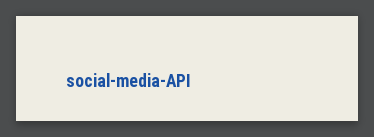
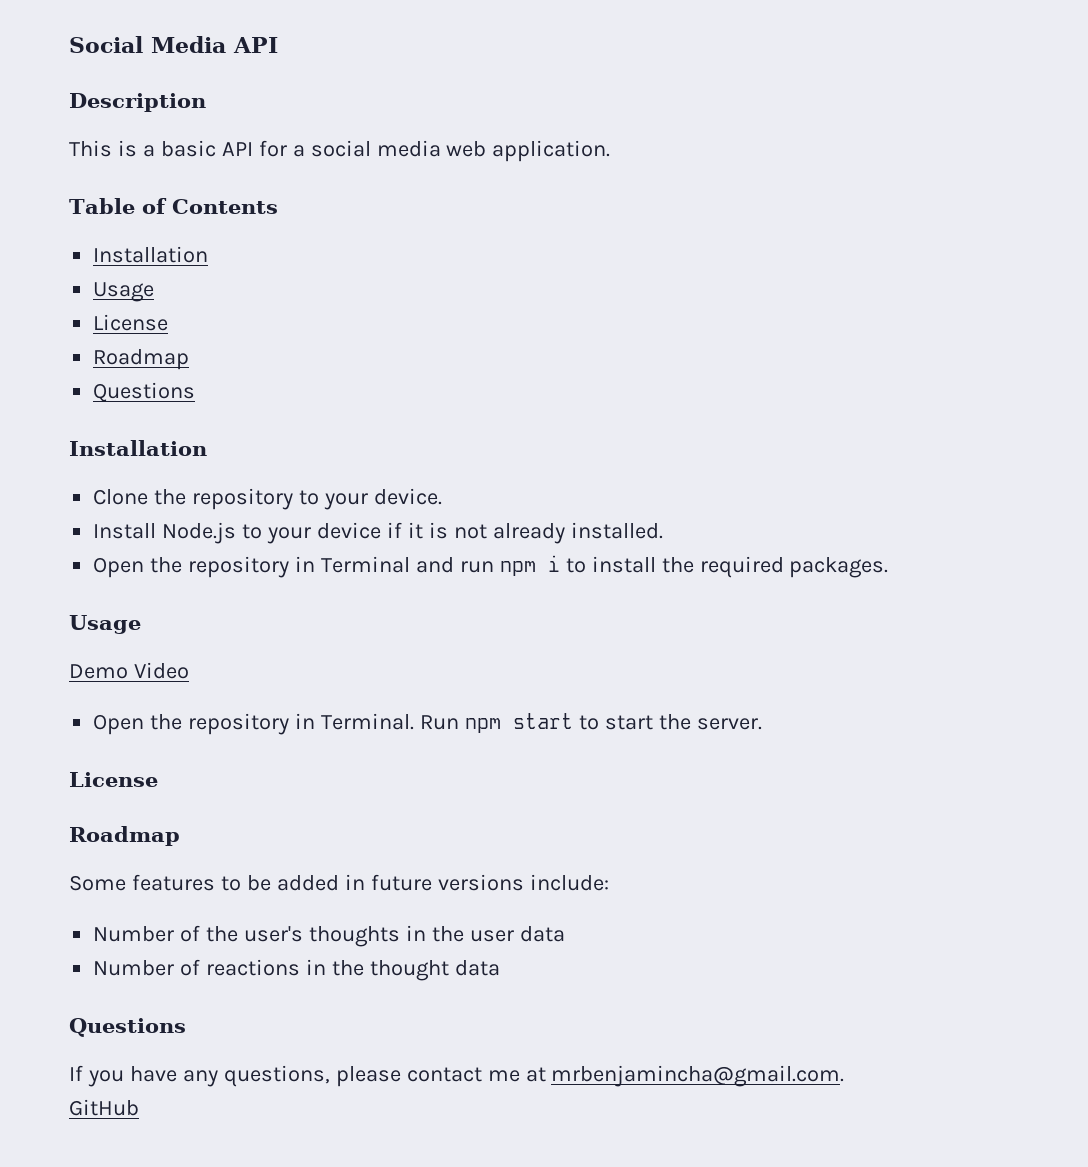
- social-media-API
+ Social Media API
+ Description
+ This is a basic API for a social media web application.
+ Table of Contents
+ Installation
+ Usage
+ License
+ Roadmap
+ Questions
+ Installation
+ Clone the repository to your device.
+ Install Node.js to your device if it is not already installed.
+ Open the repository in Terminal and run npm i to install the required packages.
+ Usage
+ Demo Video
+ Open the repository in Terminal. Run npm start to start the server.
+ License
+ Roadmap
+ Some features to be added in future versions include:
+ Number of the user's thoughts in the user data
+ Number of reactions in the thought data
+ Questions
+ If you have any questions, please contact me at mrbenjamincha@gmail.com.
+ GitHub

